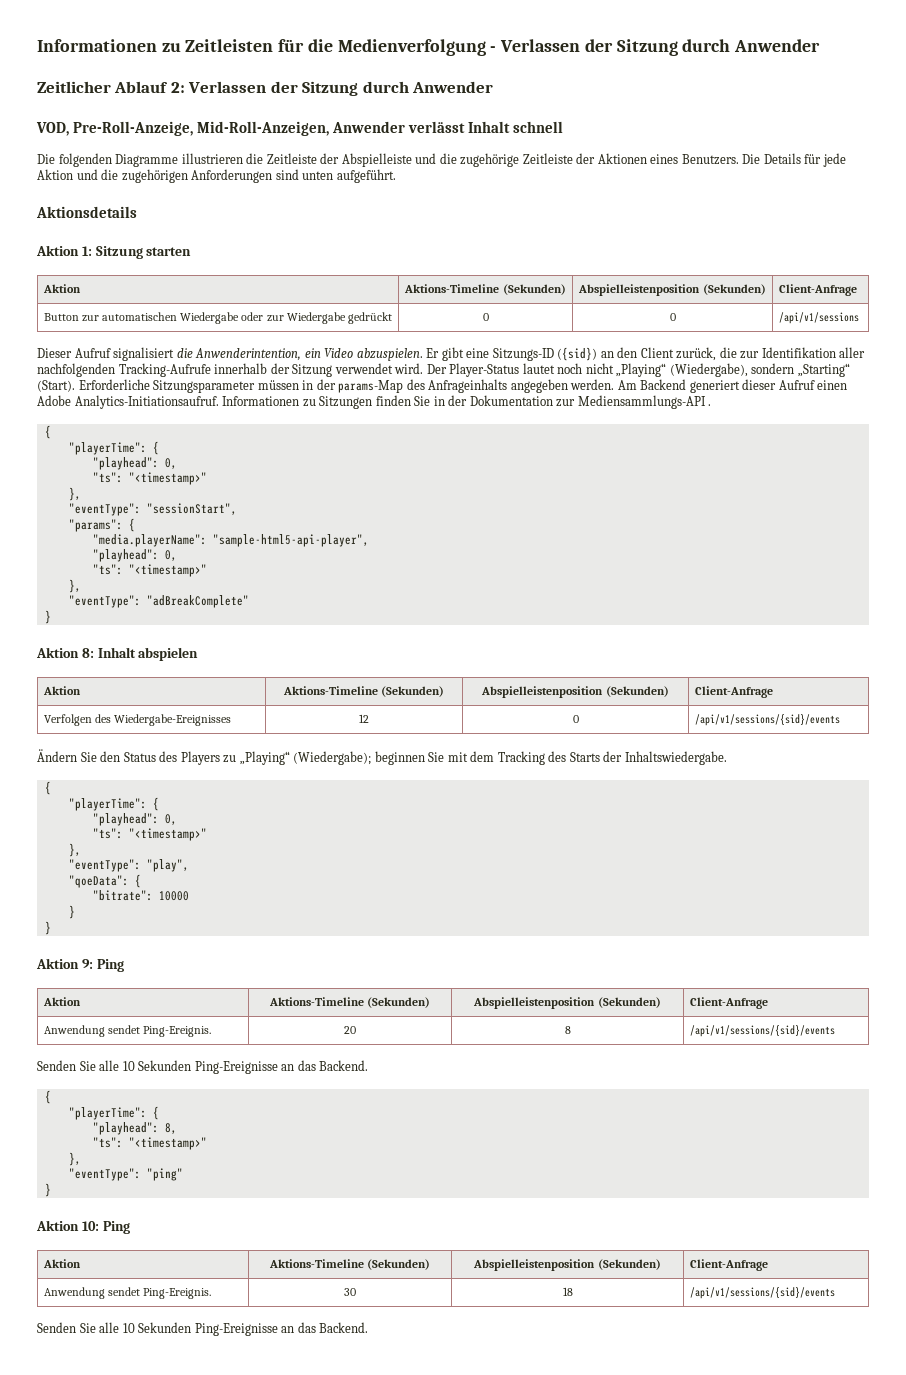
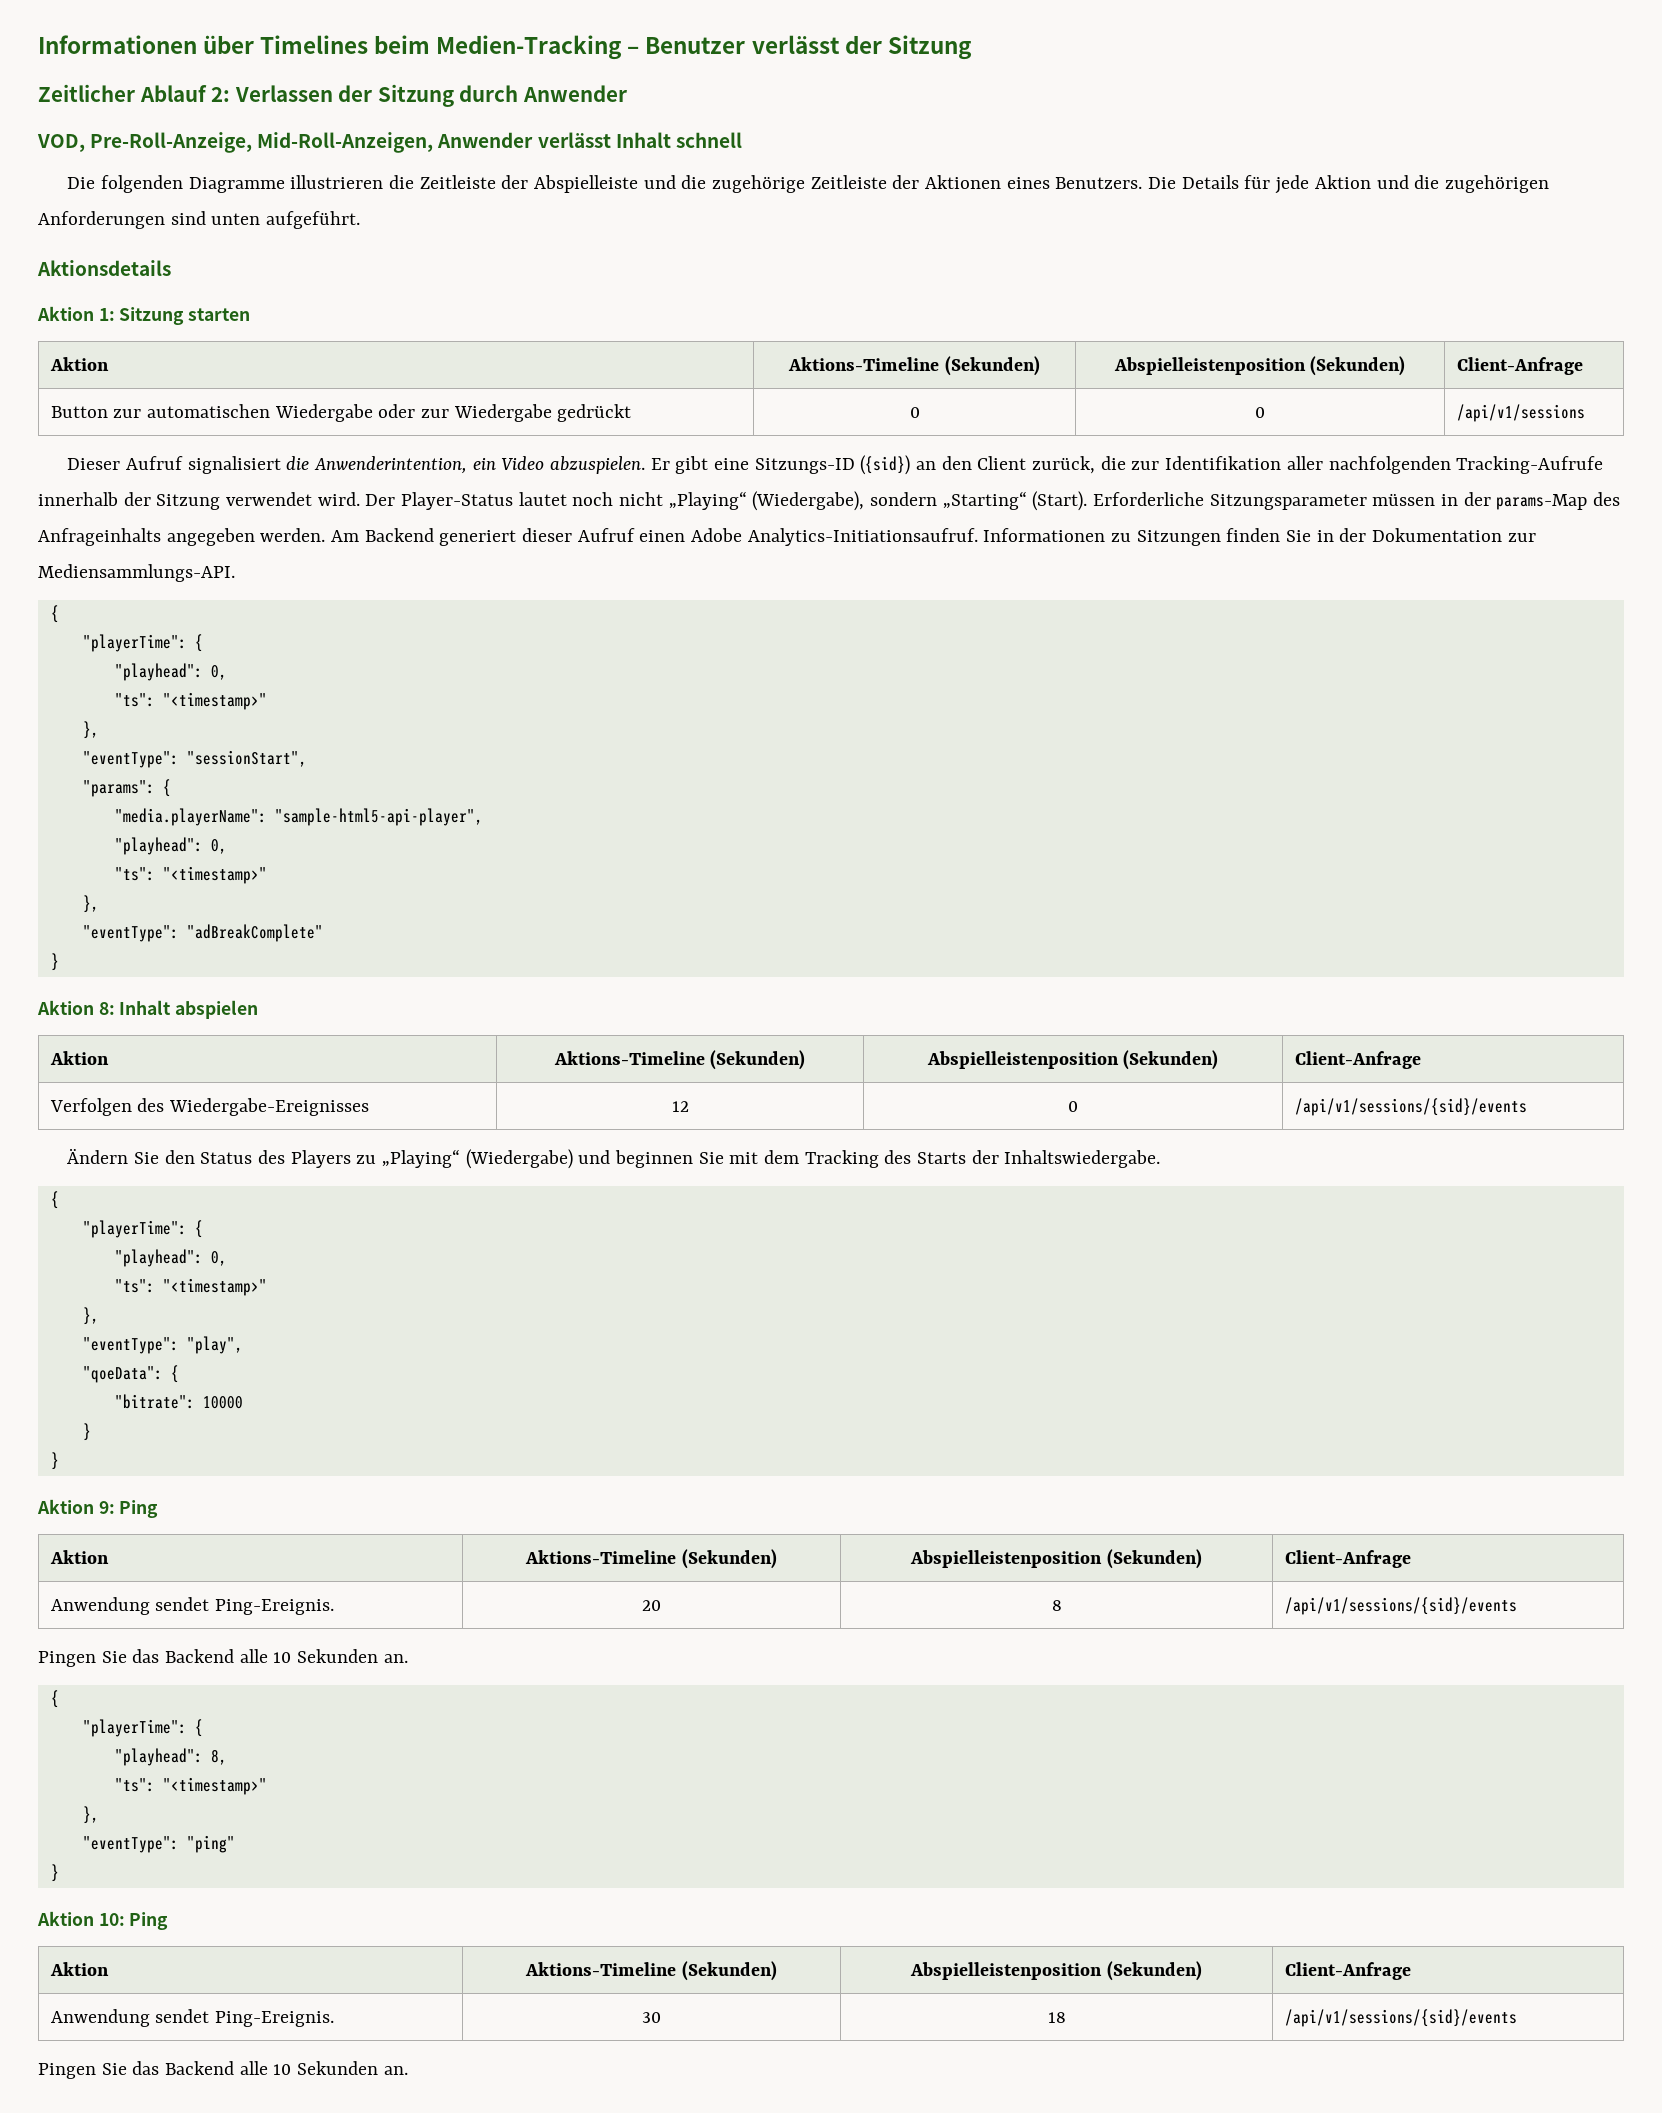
- Informationen zu Zeitleisten für die Medienverfolgung - Verlassen der Sitzung durch Anwender
+ Informationen über Timelines beim Medien-Tracking – Benutzer verlässt der Sitzung
- Informationen zu Sitzungen finden Sie in der Dokumentation zur Mediensammlungs-API .
+ Informationen zu Sitzungen finden Sie in der Dokumentation zur Mediensammlungs-API.
- Ändern Sie den Status des Players zu „Playing“ (Wiedergabe); beginnen Sie mit dem Tracking des Starts der Inhaltswiedergabe.
+ Ändern Sie den Status des Players zu „Playing“ (Wiedergabe) und beginnen Sie mit dem Tracking des Starts der Inhaltswiedergabe.
  Anwendung sendet Ping-Ereignis. | 20 | 8 | /api/v1/sessions/{sid}/events
- Senden Sie alle 10 Sekunden Ping-Ereignisse an das Backend.
+ Pingen Sie das Backend alle 10 Sekunden an.
  Anwendung sendet Ping-Ereignis. | 30 | 18 | /api/v1/sessions/{sid}/events
- Senden Sie alle 10 Sekunden Ping-Ereignisse an das Backend.
+ Pingen Sie das Backend alle 10 Sekunden an.

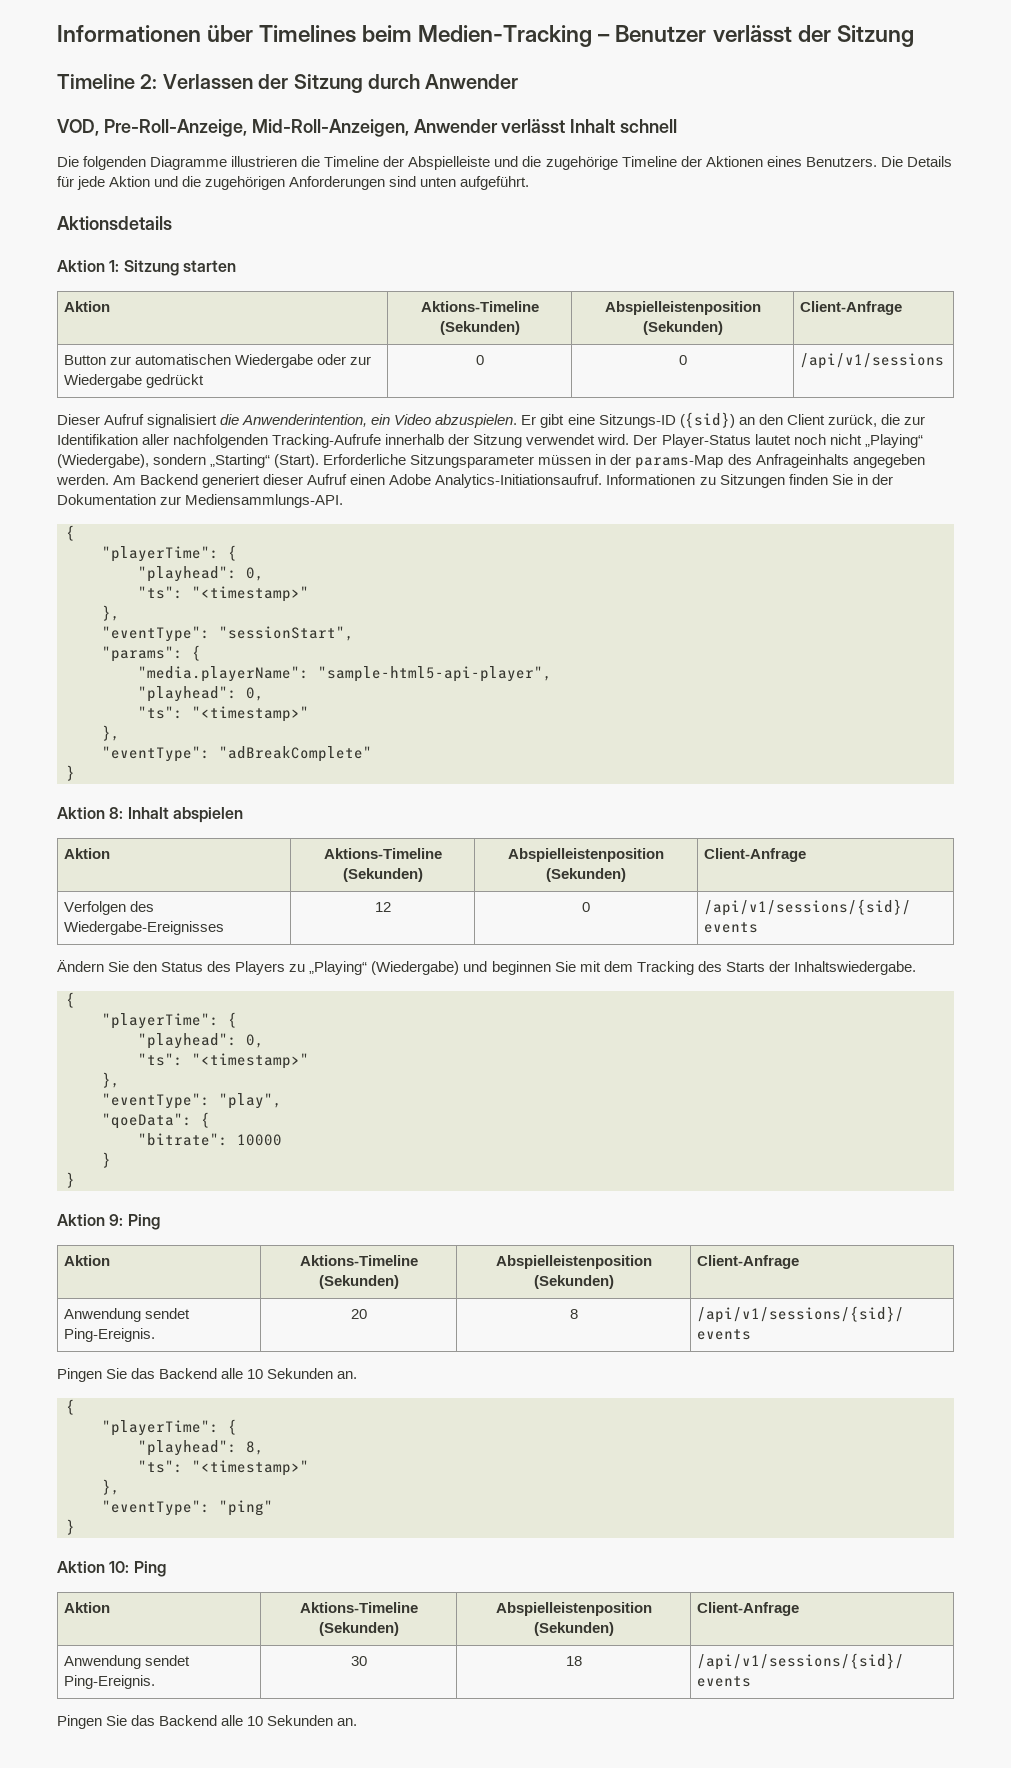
- Zeitlicher Ablauf 2: Verlassen der Sitzung durch Anwender
+ Timeline 2: Verlassen der Sitzung durch Anwender
- Die folgenden Diagramme illustrieren die Zeitleiste der Abspielleiste und die zugehörige Zeitleiste der Aktionen eines Benutzers.
+ Die folgenden Diagramme illustrieren die Timeline der Abspielleiste und die zugehörige Timeline der Aktionen eines Benutzers.

